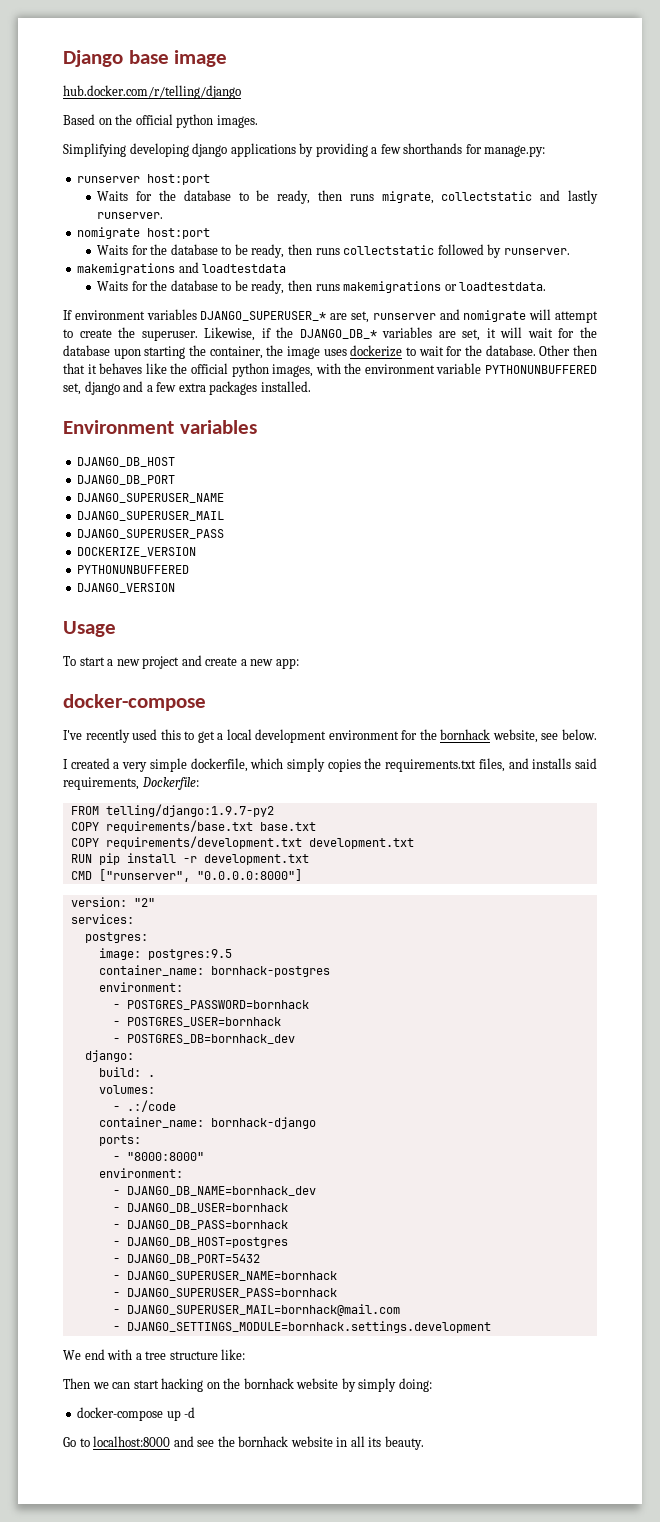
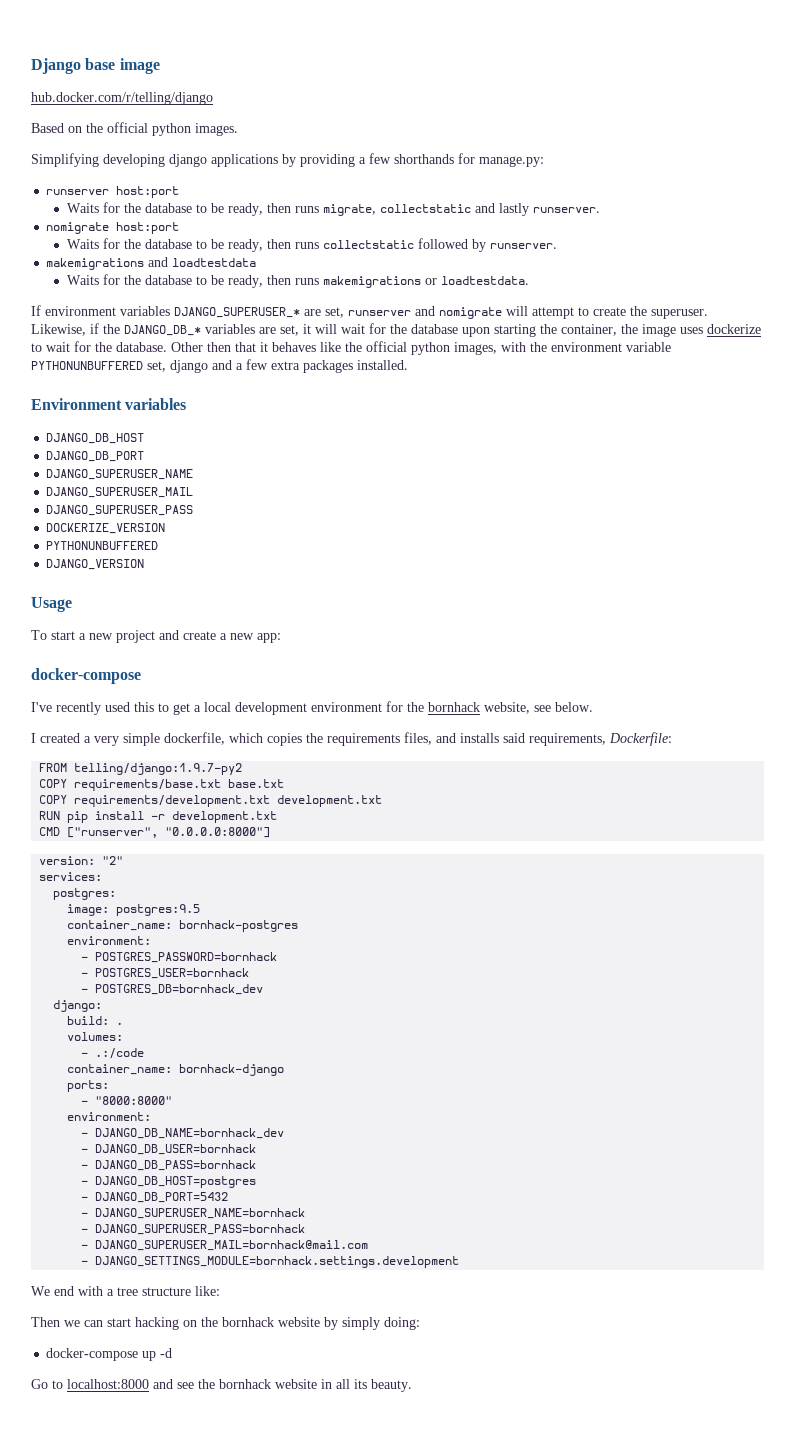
- I created a very simple dockerfile, which simply copies the requirements.txt files, and installs said requirements, Dockerfile:
+ I created a very simple dockerfile, which copies the requirements files, and installs said requirements, Dockerfile:

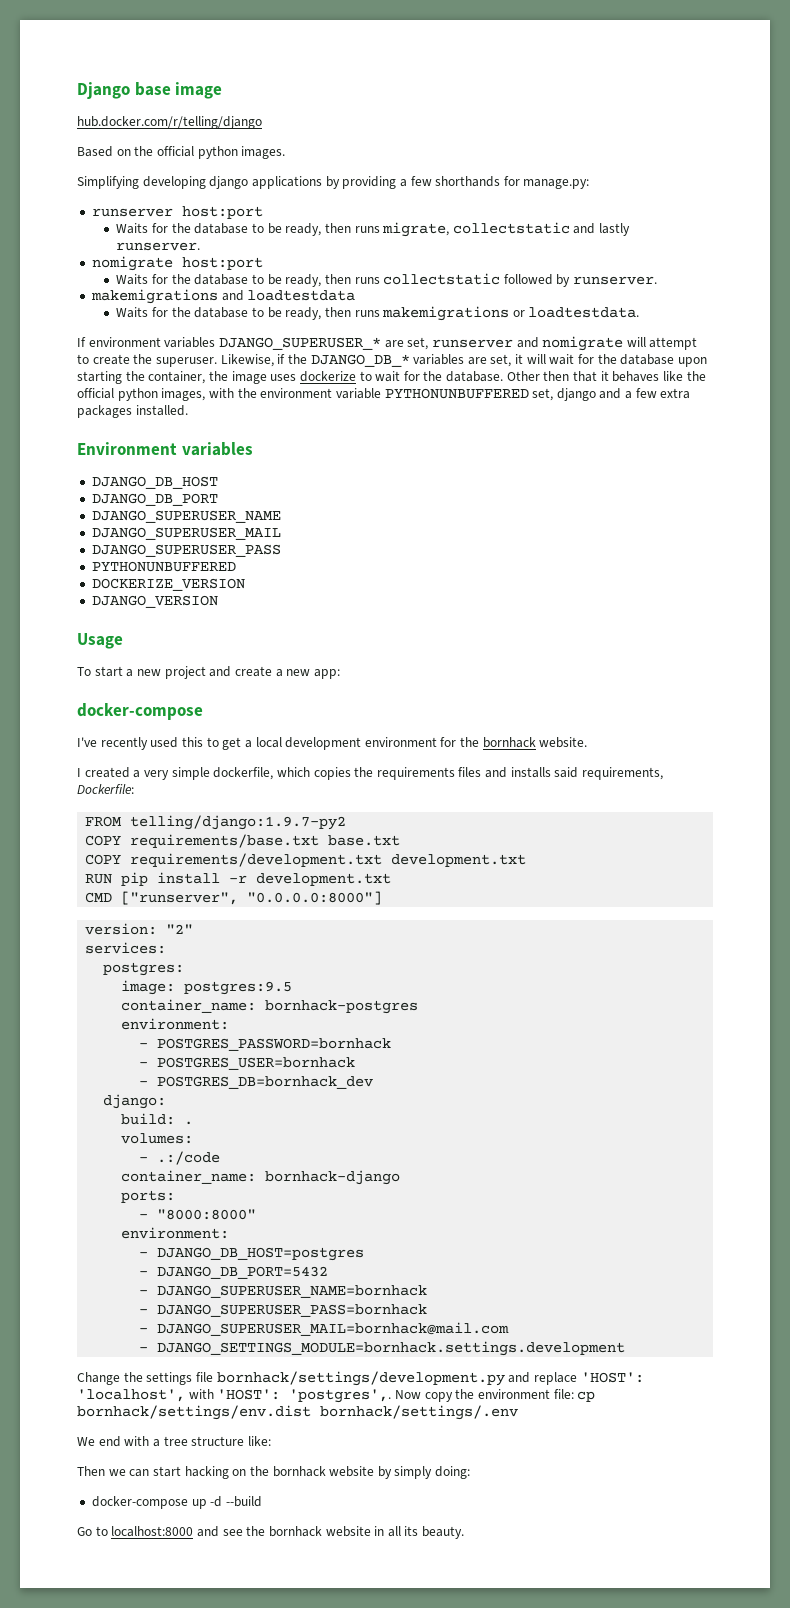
  DJANGO_SUPERUSER_PASS
+ PYTHONUNBUFFERED
  DOCKERIZE_VERSION
- PYTHONUNBUFFERED
- I've recently used this to get a local development environment for the bornhack website, see below.
+ I've recently used this to get a local development environment for the bornhack website.
- I created a very simple dockerfile, which copies the requirements files, and installs said requirements, Dockerfile:
+ I created a very simple dockerfile, which copies the requirements files and installs said requirements, Dockerfile:
- - DJANGO_DB_NAME=bornhack_dev
- - DJANGO_DB_USER=bornhack
- - DJANGO_DB_PASS=bornhack
+ Change the settings file bornhack/settings/development.py and replace 'HOST': 'localhost', with 'HOST': 'postgres',. Now copy the environment file: cp bornhack/settings/env.dist bornhack/settings/.env
- docker-compose up -d
+ docker-compose up -d --build

